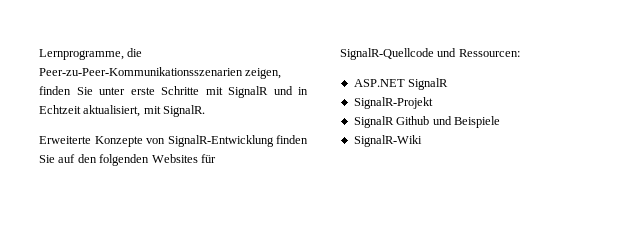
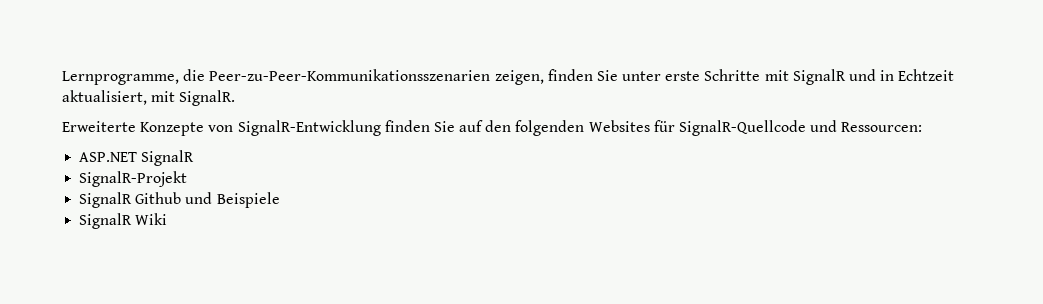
- SignalR-Wiki
+ SignalR Wiki

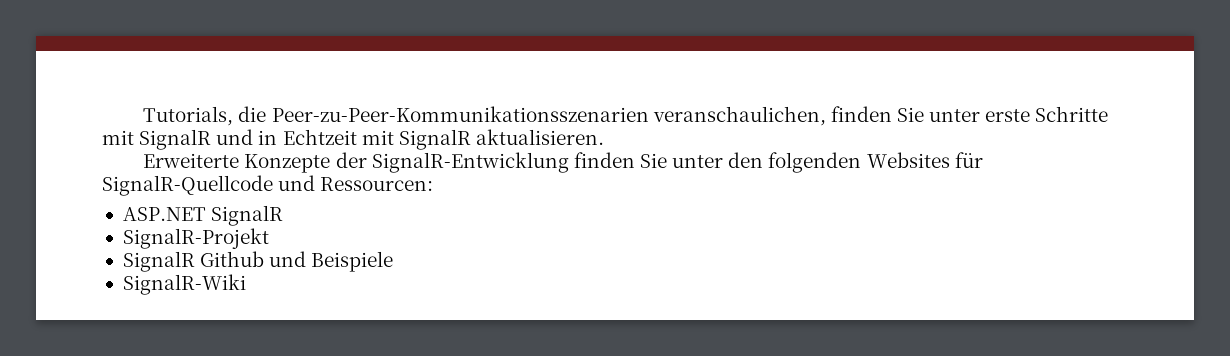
- Lernprogramme, die Peer-zu-Peer-Kommunikationsszenarien zeigen, finden Sie unter erste Schritte mit SignalR und in Echtzeit aktualisiert, mit SignalR.
+ Tutorials, die Peer-zu-Peer-Kommunikationsszenarien veranschaulichen, finden Sie unter erste Schritte mit SignalR und in Echtzeit mit SignalR aktualisieren.
- Erweiterte Konzepte von SignalR-Entwicklung finden Sie auf den folgenden Websites für SignalR-Quellcode und Ressourcen:
+ Erweiterte Konzepte der SignalR-Entwicklung finden Sie unter den folgenden Websites für SignalR-Quellcode und Ressourcen:
- SignalR Wiki
+ SignalR-Wiki

